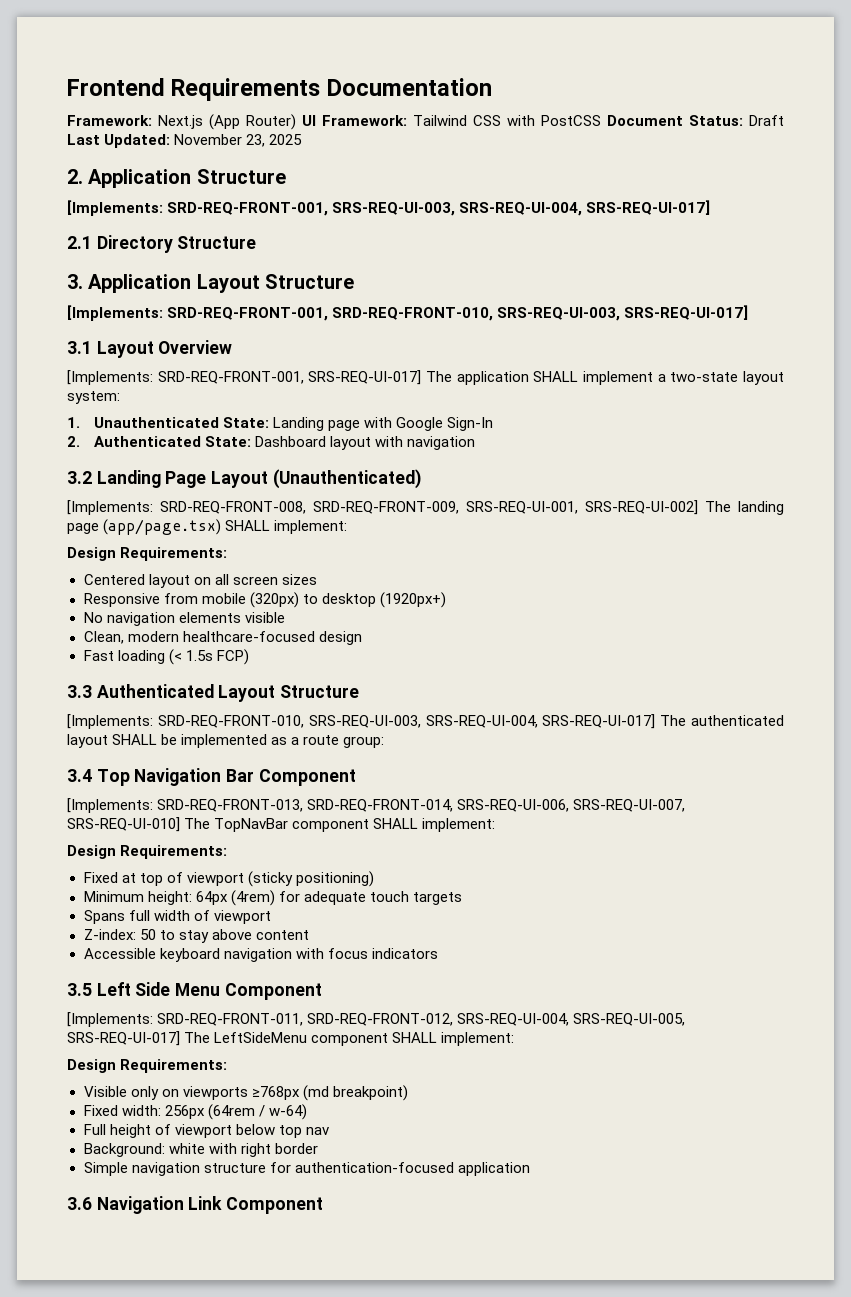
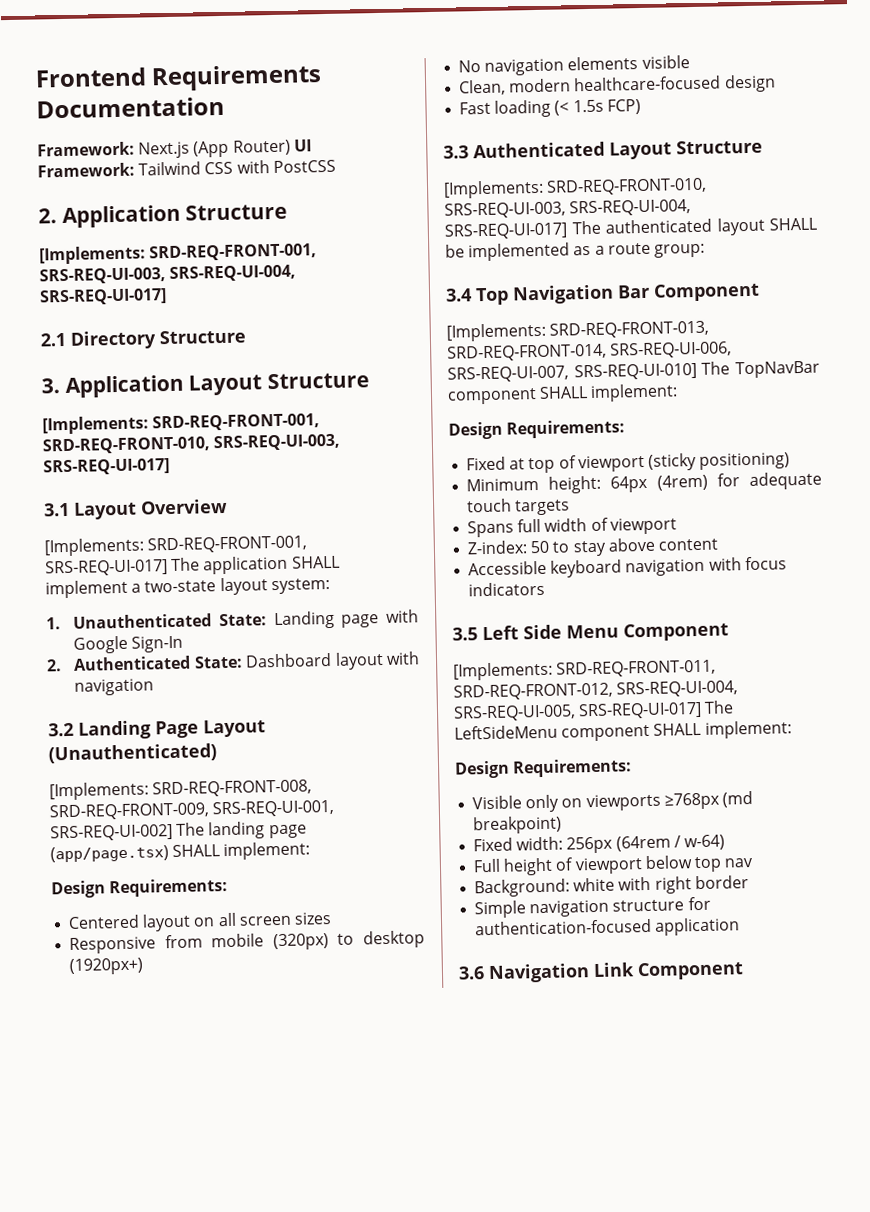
- Framework: Next.js (App Router) UI Framework: Tailwind CSS with PostCSS Document Status: Draft Last Updated: November 23, 2025
+ Framework: Next.js (App Router) UI Framework: Tailwind CSS with PostCSS

